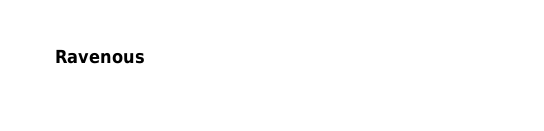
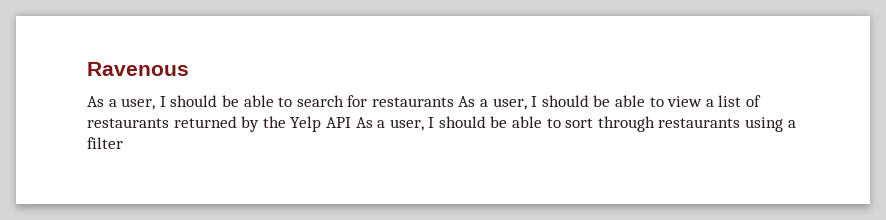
+ As a user, I should be able to search for restaurants As a user, I should be able to view a list of restaurants returned by the Yelp API As a user, I should be able to sort through restaurants using a filter

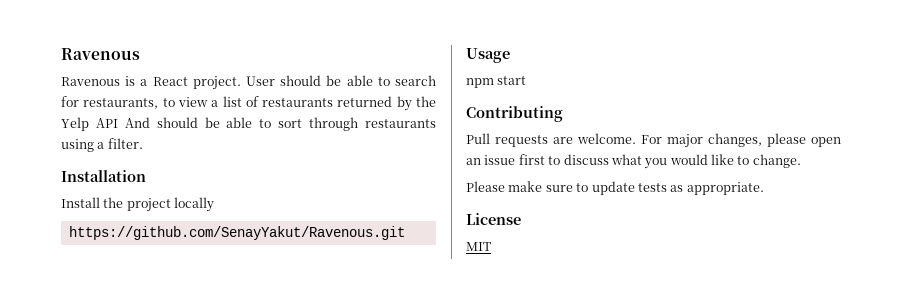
- As a user, I should be able to search for restaurants As a user, I should be able to view a list of restaurants returned by the Yelp API As a user, I should be able to sort through restaurants using a filter
+ Ravenous is a React project. User should be able to search for restaurants, to view a list of restaurants returned by the Yelp API And should be able to sort through restaurants using a filter.
+ Installation
+ Install the project locally
+ https://github.com/SenayYakut/Ravenous.git
+ Usage
+ npm start
+ Contributing
+ Pull requests are welcome. For major changes, please open an issue first to discuss what you would like to change.
+ Please make sure to update tests as appropriate.
+ License
+ MIT

